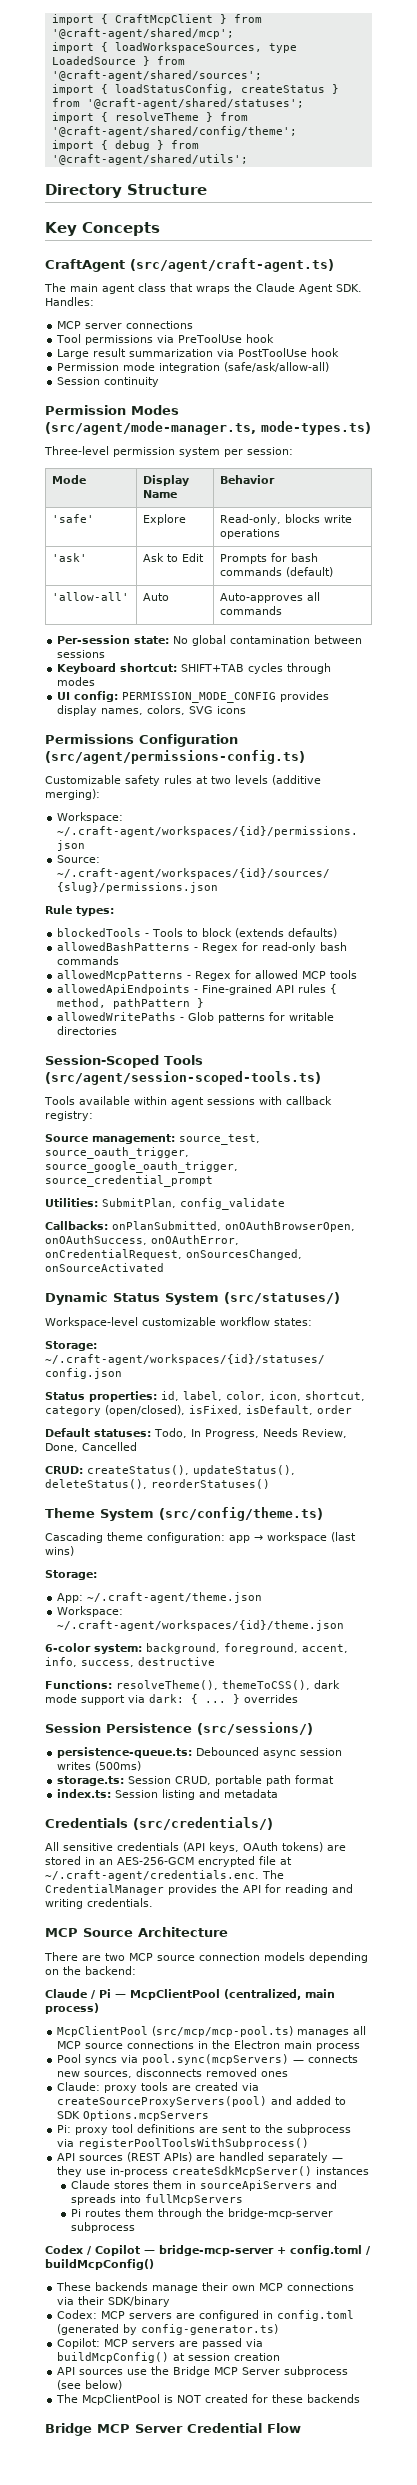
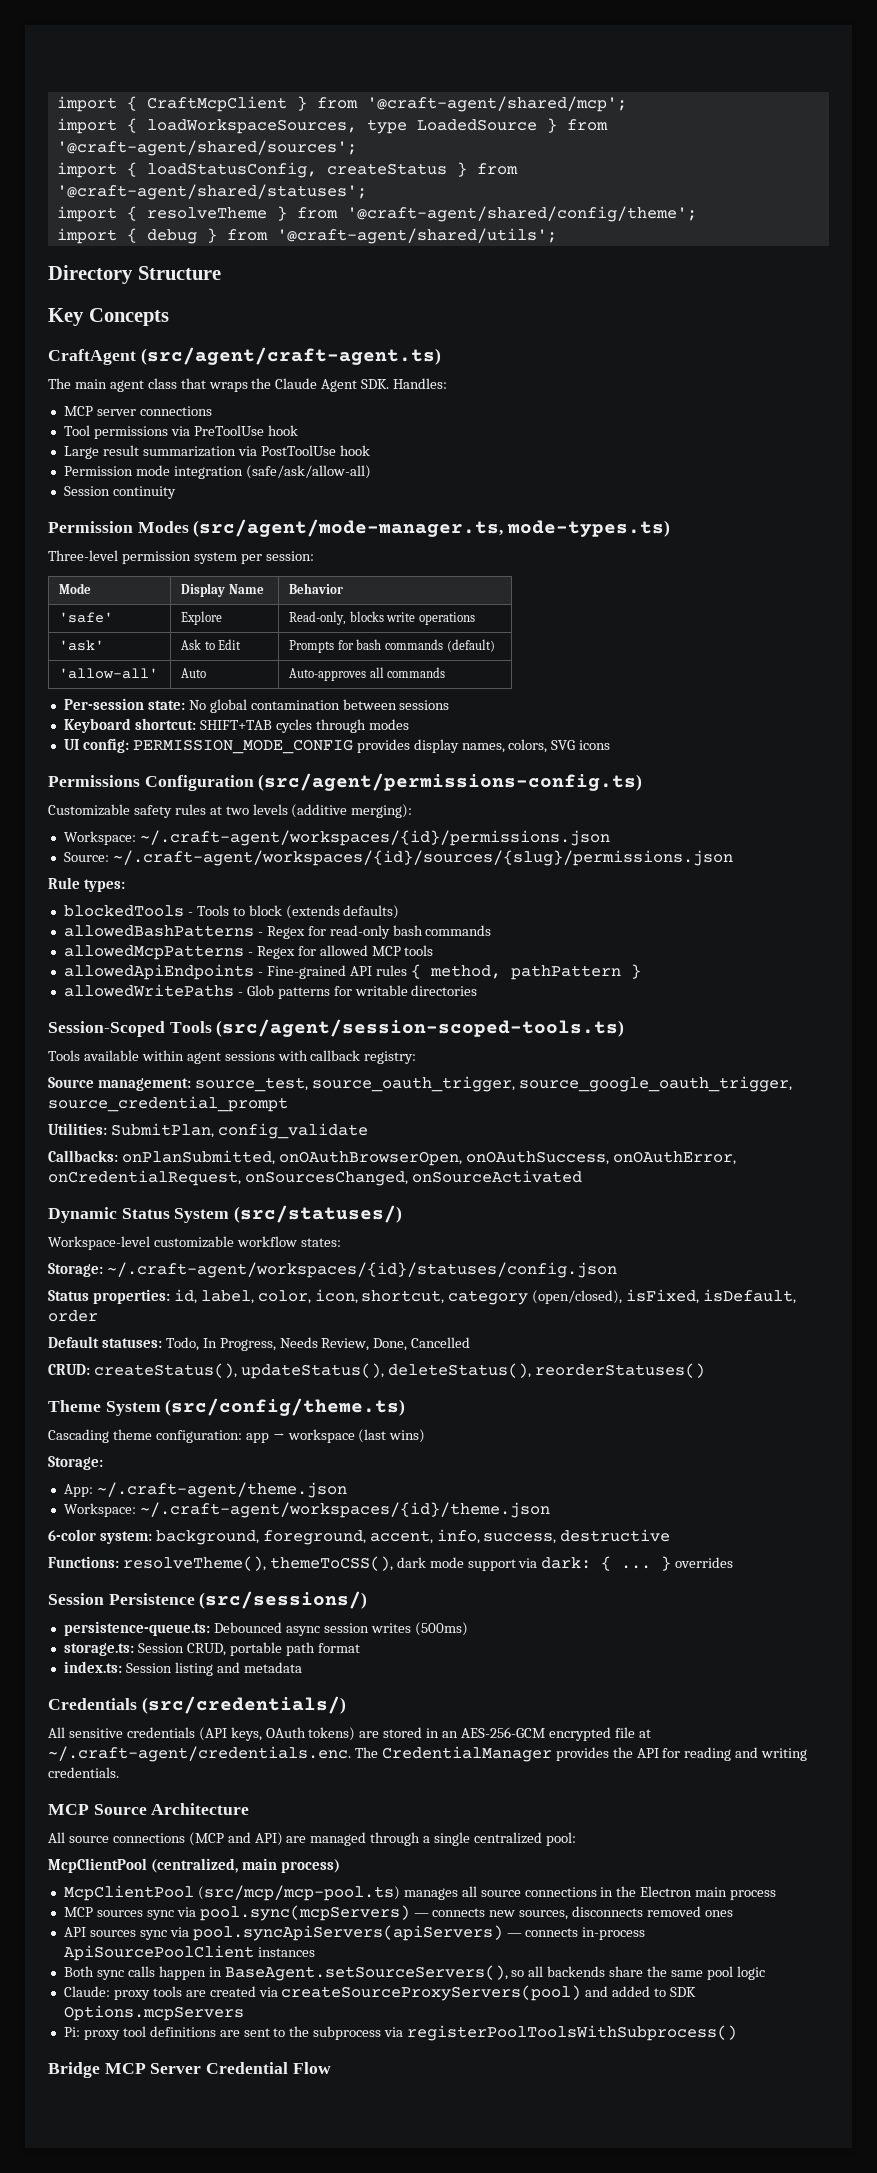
- There are two MCP source connection models depending on the backend:
- Claude / Pi — McpClientPool (centralized, main process)
+ All source connections (MCP and API) are managed through a single centralized pool:
+ McpClientPool (centralized, main process)
- McpClientPool (src/mcp/mcp-pool.ts) manages all MCP source connections in the Electron main process
+ McpClientPool (src/mcp/mcp-pool.ts) manages all source connections in the Electron main process
- Pool syncs via pool.sync(mcpServers) — connects new sources, disconnects removed ones
+ MCP sources sync via pool.sync(mcpServers) — connects new sources, disconnects removed ones
+ API sources sync via pool.syncApiServers(apiServers) — connects in-process ApiSourcePoolClient instances
+ Both sync calls happen in BaseAgent.setSourceServers(), so all backends share the same pool logic
- API sources (REST APIs) are handled separately — they use in-process createSdkMcpServer() instances
- Claude stores them in sourceApiServers and spreads into fullMcpServers
- Pi routes them through the bridge-mcp-server subprocess
- Codex / Copilot — bridge-mcp-server + config.toml / buildMcpConfig()
- These backends manage their own MCP connections via their SDK/binary
- Codex: MCP servers are configured in config.toml (generated by config-generator.ts)
- Copilot: MCP servers are passed via buildMcpConfig() at session creation
- API sources use the Bridge MCP Server subprocess (see below)
- The McpClientPool is NOT created for these backends

